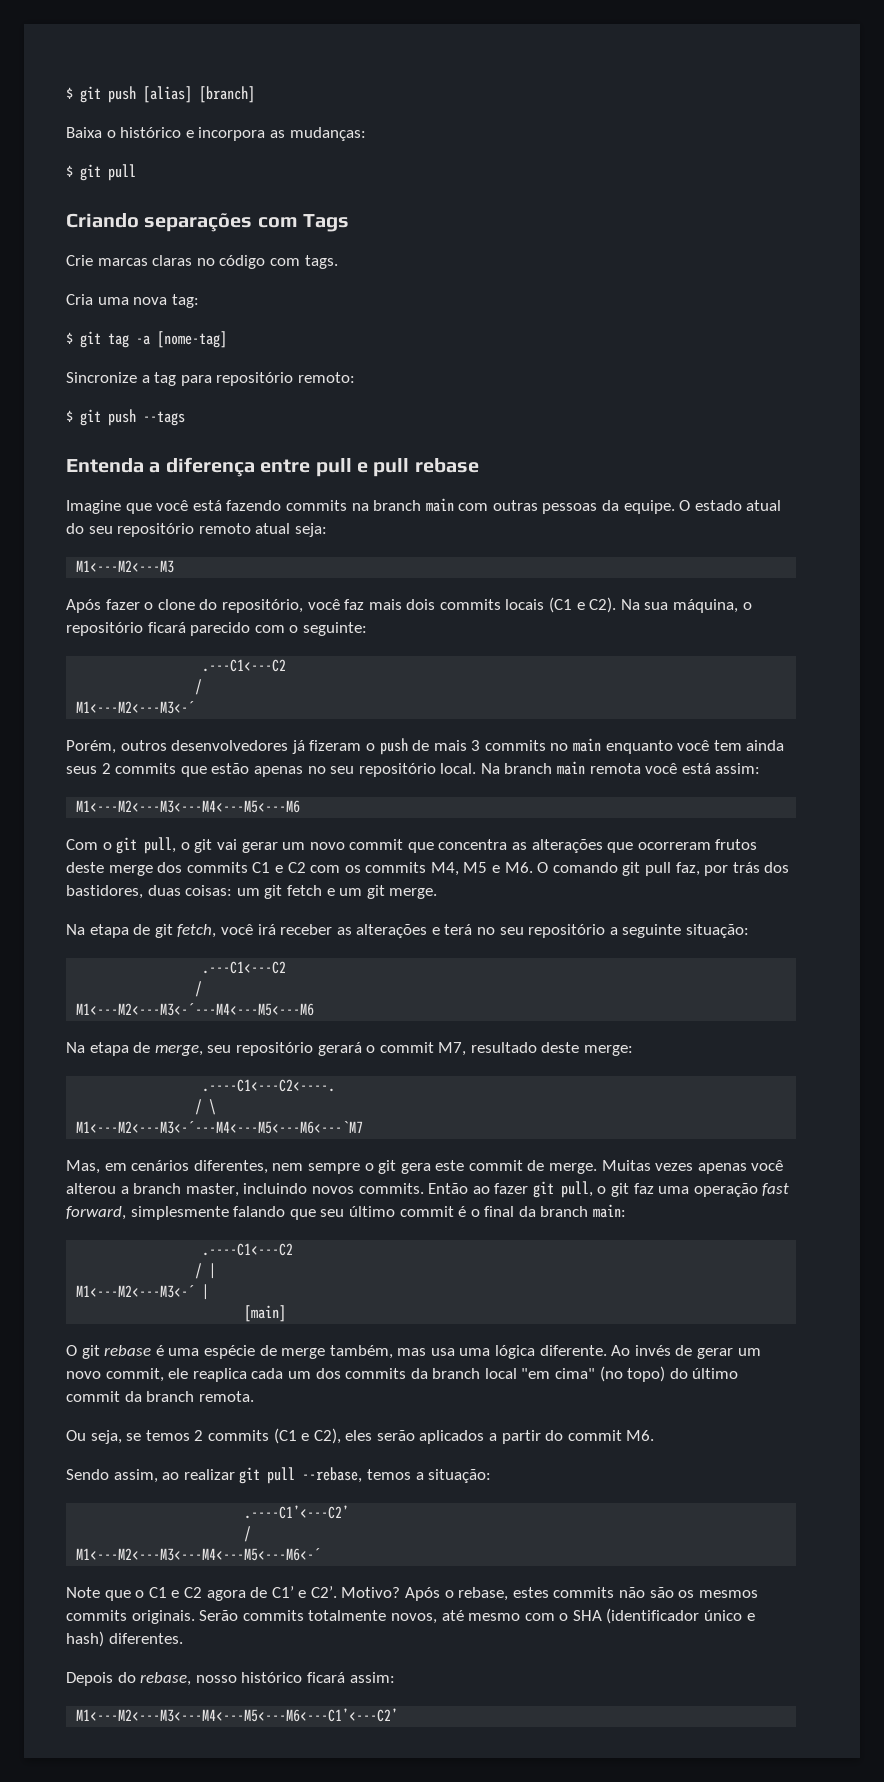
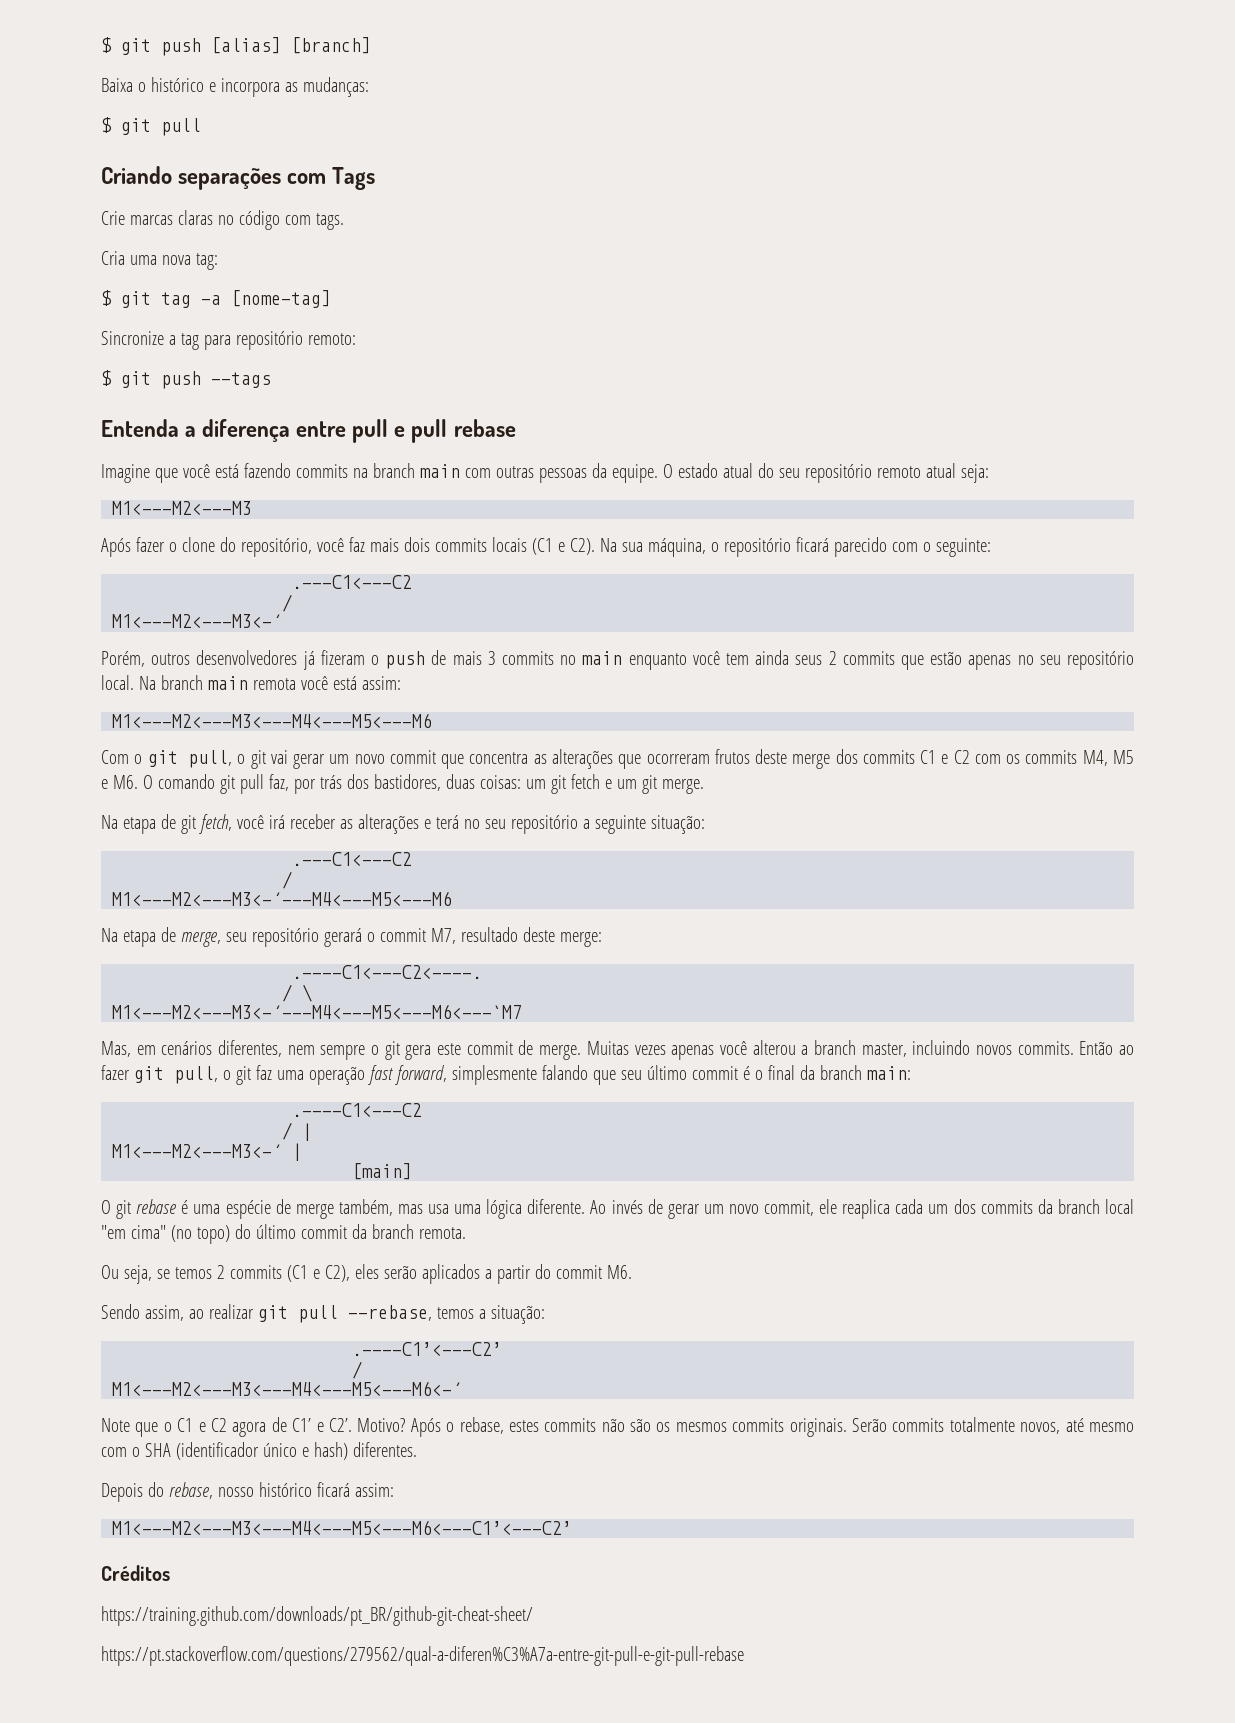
+ Créditos
+ https://training.github.com/downloads/pt_BR/github-git-cheat-sheet/
+ https://pt.stackoverflow.com/questions/279562/qual-a-diferen%C3%A7a-entre-git-pull-e-git-pull-rebase

